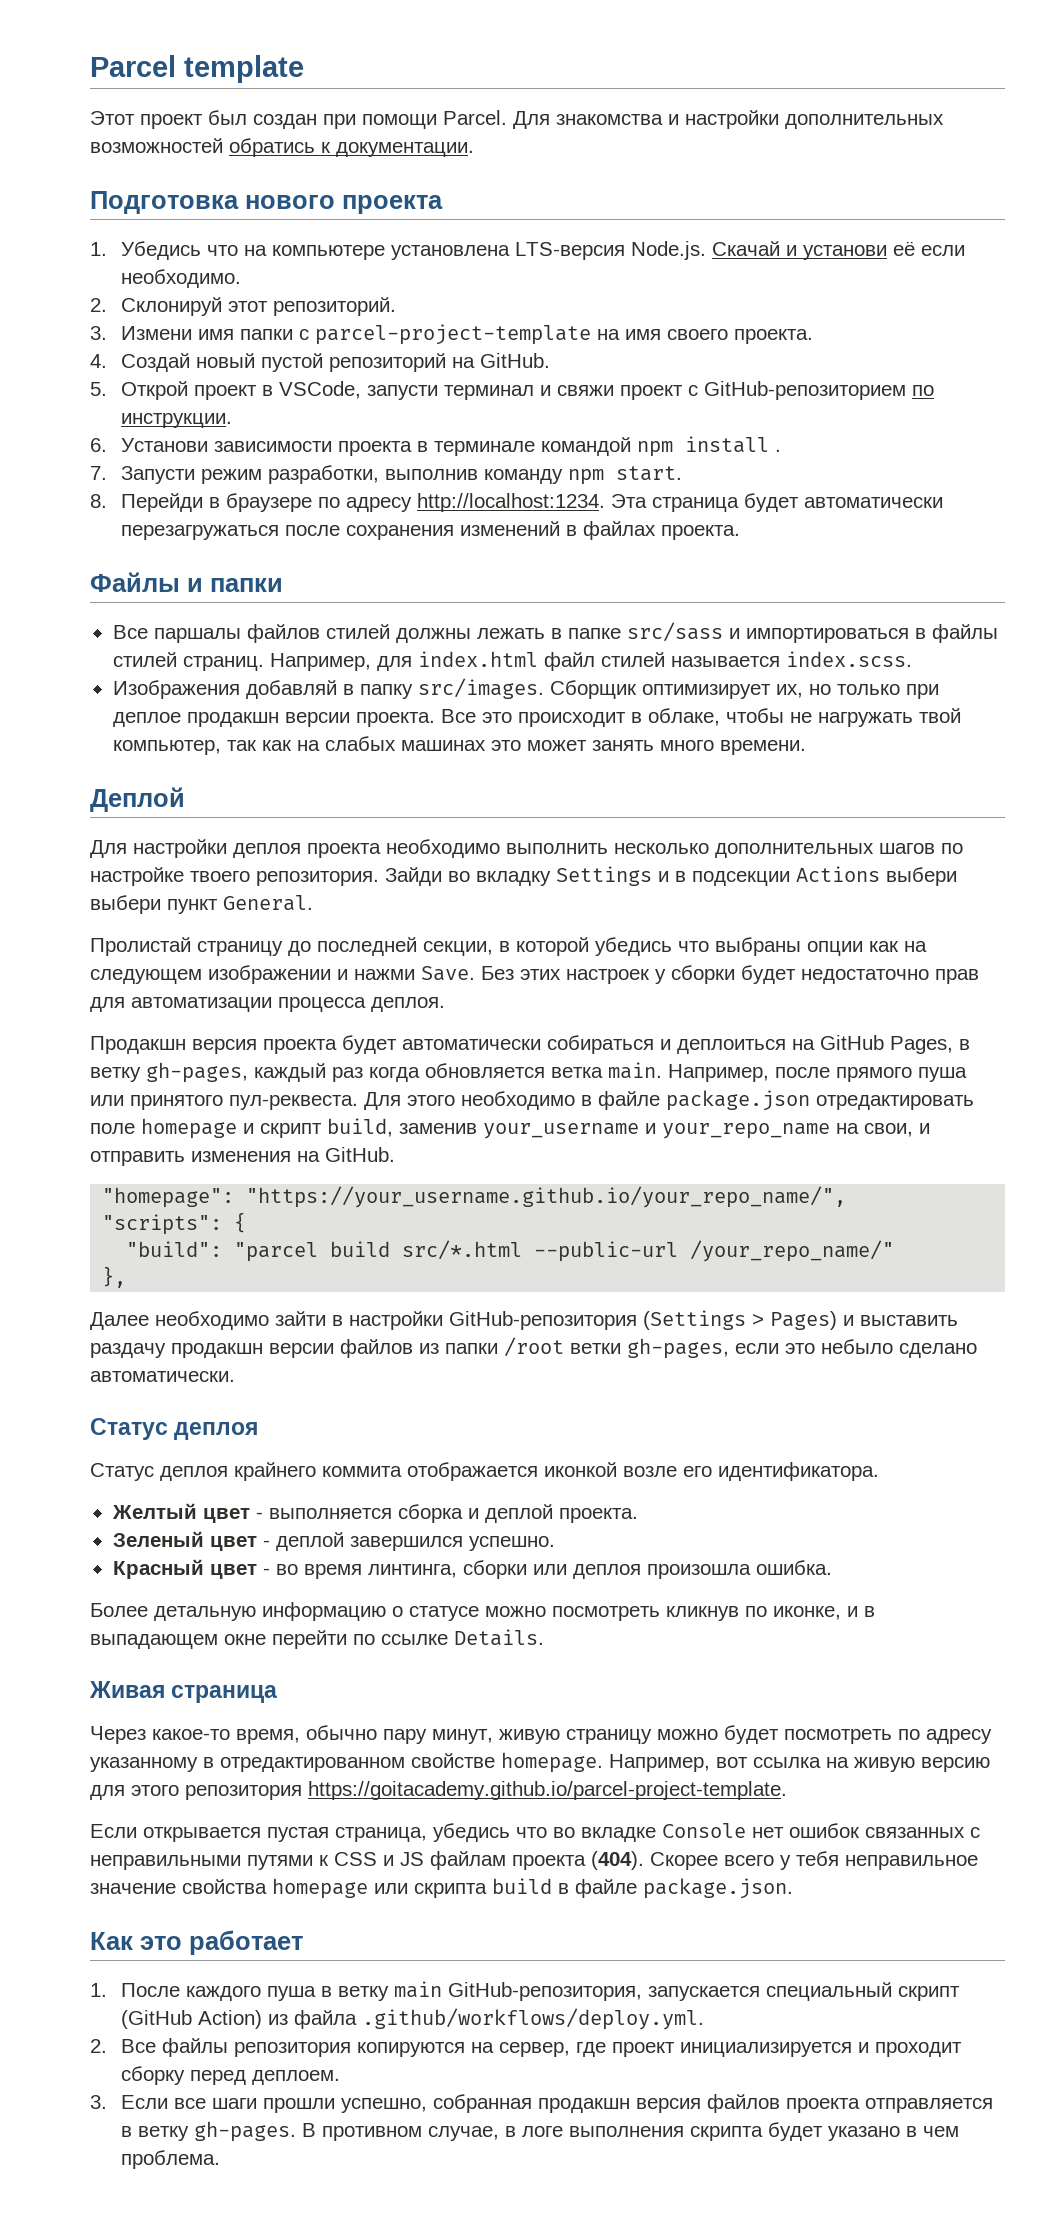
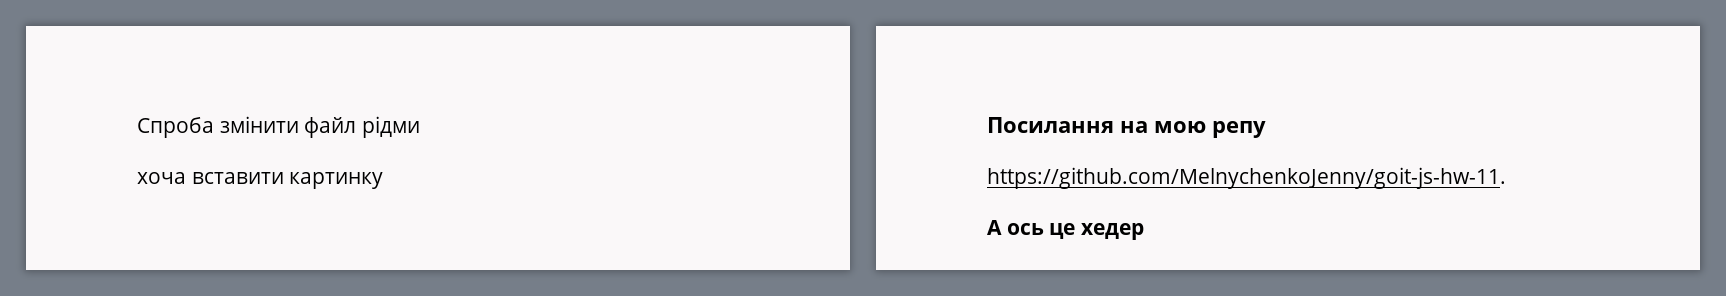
- Parcel template
- Этот проект был создан при помощи Parcel. Для знакомства и настройки дополнительных возможностей обратись к документации.
- Подготовка нового проекта
- 1. Убедись что на компьютере установлена LTS-версия Node.js. Скачай и установи её если необходимо.
- 2. Склонируй этот репозиторий.
- 3. Измени имя папки с parcel-project-template на имя своего проекта.
- 4. Создай новый пустой репозиторий на GitHub.
- 5. Открой проект в VSCode, запусти терминал и свяжи проект с GitHub-репозиторием по инструкции.
- 6. Установи зависимости проекта в терминале командой npm install .
- 7. Запусти режим разработки, выполнив команду npm start.
- 8. Перейди в браузере по адресу http://localhost:1234. Эта страница будет автоматически перезагружаться после сохранения изменений в файлах проекта.
- Файлы и папки
- Все паршалы файлов стилей должны лежать в папке src/sass и импортироваться в файлы стилей страниц. Например, для index.html файл стилей называется index.scss.
- Изображения добавляй в папку src/images. Сборщик оптимизирует их, но только при деплое продакшн версии проекта. Все это происходит в облаке, чтобы не нагружать твой компьютер, так как на слабых машинах это может занять много времени.
- Деплой
- Для настройки деплоя проекта необходимо выполнить несколько дополнительных шагов по настройке твоего репозитория. Зайди во вкладку Settings и в подсекции Actions выбери выбери пункт General.
- Пролистай страницу до последней секции, в которой убедись что выбраны опции как на следующем изображении и нажми Save. Без этих настроек у сборки будет недостаточно прав для автоматизации процесса деплоя.
- Продакшн версия проекта будет автоматически собираться и деплоиться на GitHub Pages, в ветку gh-pages, каждый раз когда обновляется ветка main. Например, после прямого пуша или принятого пул-реквеста. Для этого необходимо в файле package.json отредактировать поле homepage и скрипт build, заменив your_username и your_repo_name на свои, и отправить изменения на GitHub.
- "homepage": "https://your_username.github.io/your_repo_name/",
- "scripts": {
- "build": "parcel build src/*.html --public-url /your_repo_name/"
- },
- Далее необходимо зайти в настройки GitHub-репозитория (Settings > Pages) и выставить раздачу продакшн версии файлов из папки /root ветки gh-pages, если это небыло сделано автоматически.
- Статус деплоя
- Статус деплоя крайнего коммита отображается иконкой возле его идентификатора.
- Желтый цвет - выполняется сборка и деплой проекта.
- Зеленый цвет - деплой завершился успешно.
- Красный цвет - во время линтинга, сборки или деплоя произошла ошибка.
- Более детальную информацию о статусе можно посмотреть кликнув по иконке, и в выпадающем окне перейти по ссылке Details.
- Живая страница
- Через какое-то время, обычно пару минут, живую страницу можно будет посмотреть по адресу указанному в отредактированном свойстве homepage. Например, вот ссылка на живую версию для этого репозитория https://goitacademy.github.io/parcel-project-template.
- Если открывается пустая страница, убедись что во вкладке Console нет ошибок связанных с неправильными путями к CSS и JS файлам проекта (404). Скорее всего у тебя неправильное значение свойства homepage или скрипта build в файле package.json.
- Как это работает
- 1. После каждого пуша в ветку main GitHub-репозитория, запускается специальный скрипт (GitHub Action) из файла .github/workflows/deploy.yml.
- 2. Все файлы репозитория копируются на сервер, где проект инициализируется и проходит сборку перед деплоем.
- 3. Если все шаги прошли успешно, собранная продакшн версия файлов проекта отправляется в ветку gh-pages. В противном случае, в логе выполнения скрипта будет указано в чем проблема.
+ Спроба змінити файл рідми
+ хоча вставити картинку
+ Посилання на мою репу
+ https://github.com/MelnychenkoJenny/goit-js-hw-11.
+ А ось це хедер

